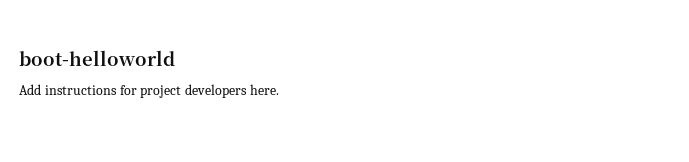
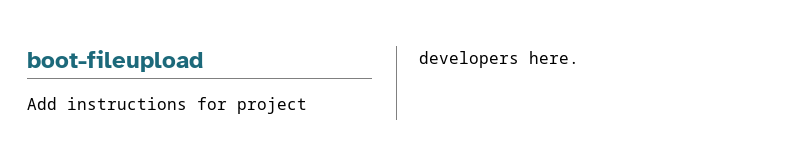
- boot-helloworld
+ boot-fileupload

